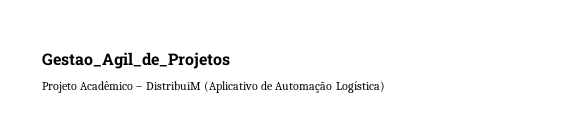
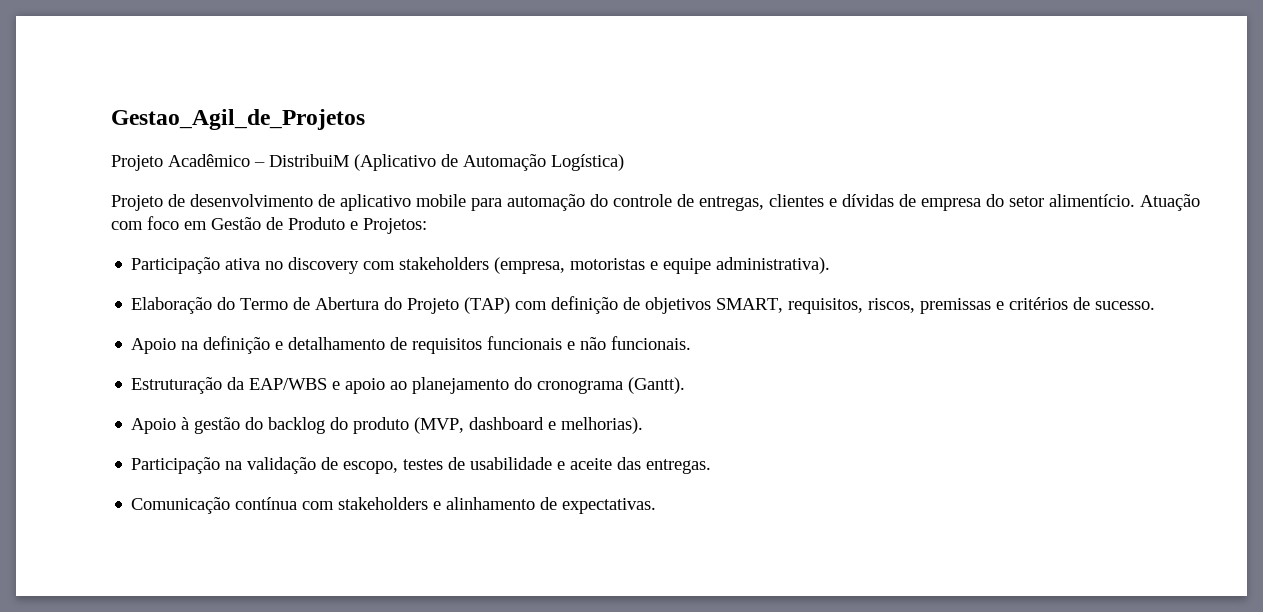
+ Projeto de desenvolvimento de aplicativo mobile para automação do controle de entregas, clientes e dívidas de empresa do setor alimentício. Atuação com foco em Gestão de Produto e Projetos:
+ Participação ativa no discovery com stakeholders (empresa, motoristas e equipe administrativa).
+ Elaboração do Termo de Abertura do Projeto (TAP) com definição de objetivos SMART, requisitos, riscos, premissas e critérios de sucesso.
+ Apoio na definição e detalhamento de requisitos funcionais e não funcionais.
+ Estruturação da EAP/WBS e apoio ao planejamento do cronograma (Gantt).
+ Apoio à gestão do backlog do produto (MVP, dashboard e melhorias).
+ Participação na validação de escopo, testes de usabilidade e aceite das entregas.
+ Comunicação contínua com stakeholders e alinhamento de expectativas.

